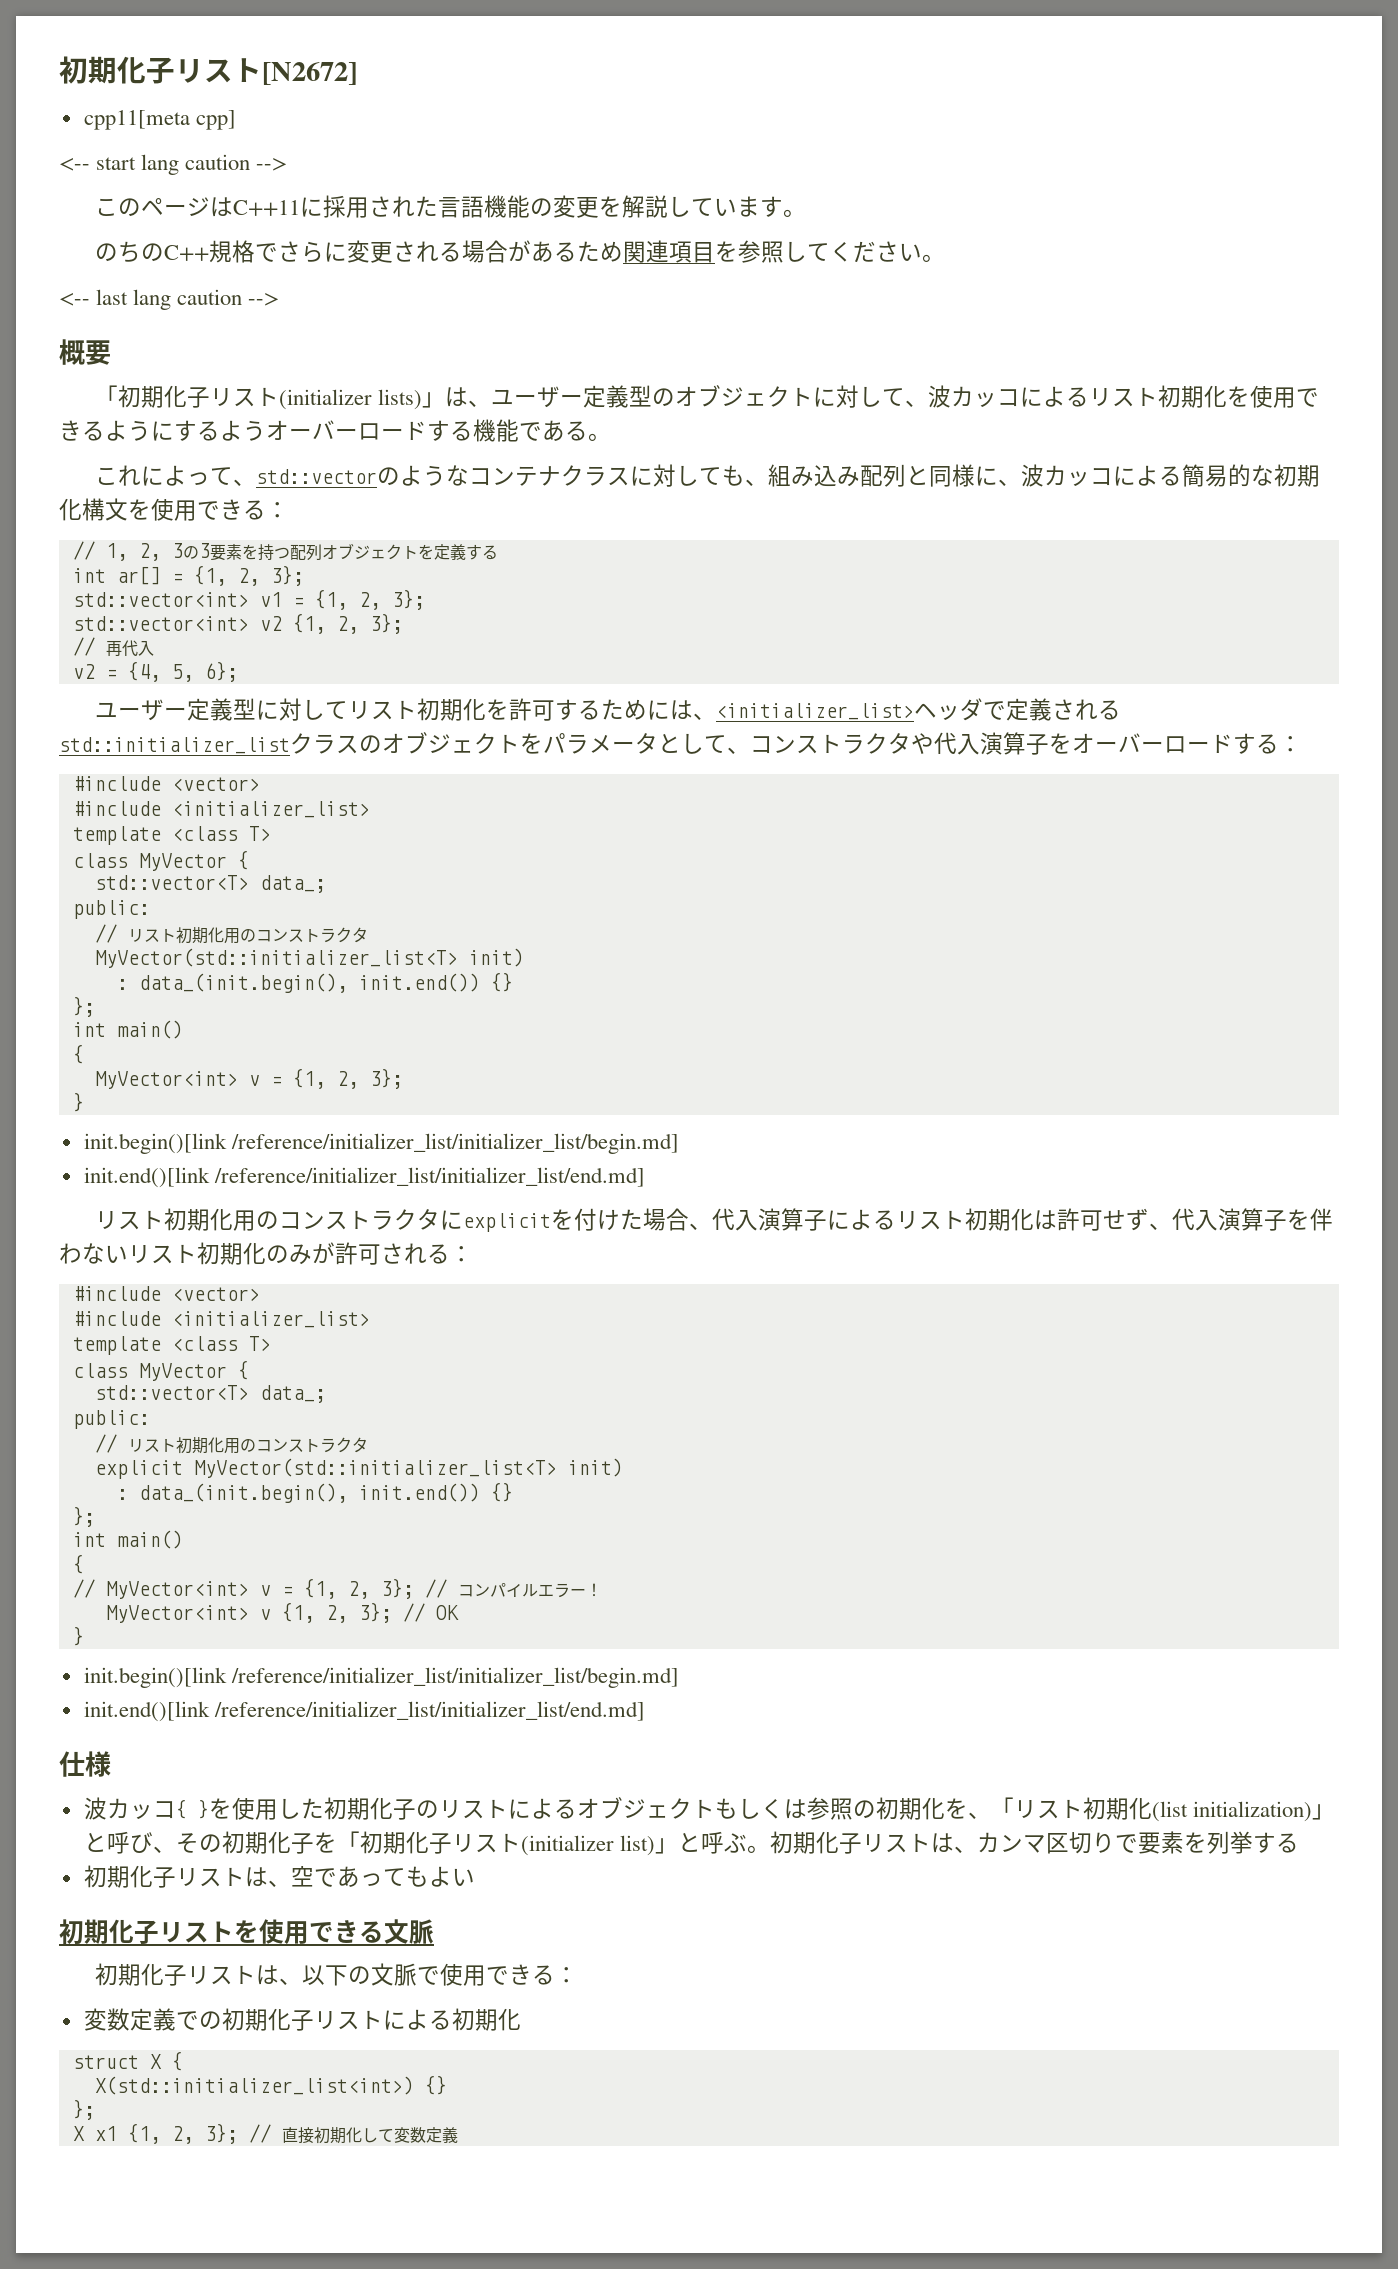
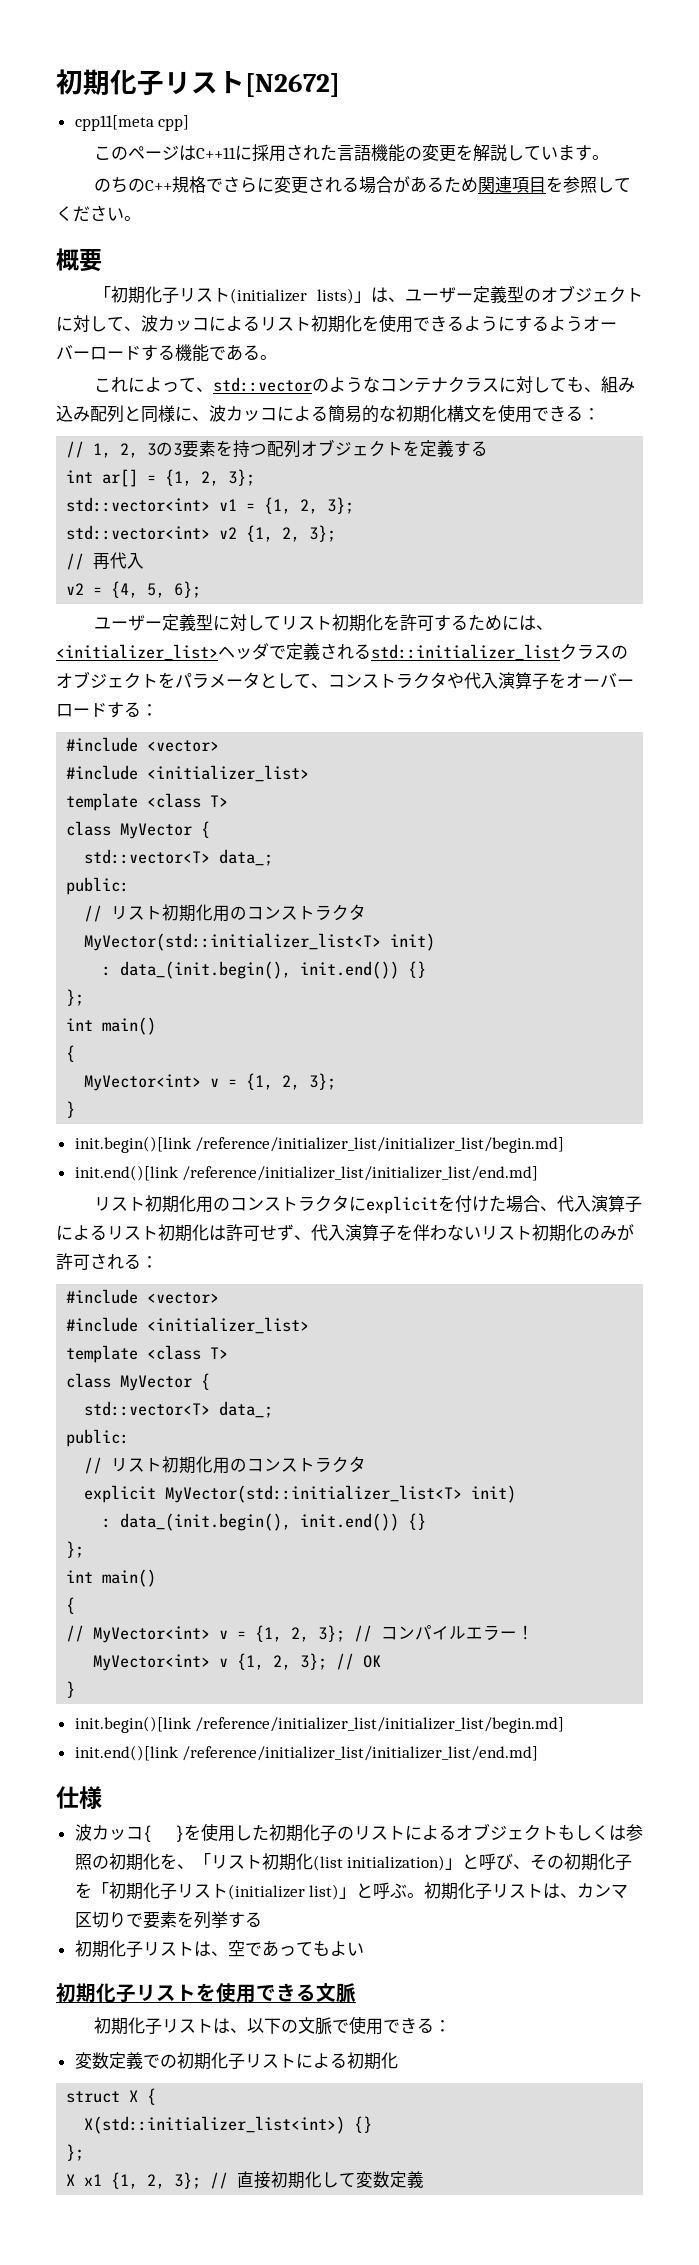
- <-- start lang caution -->
- <-- last lang caution -->

